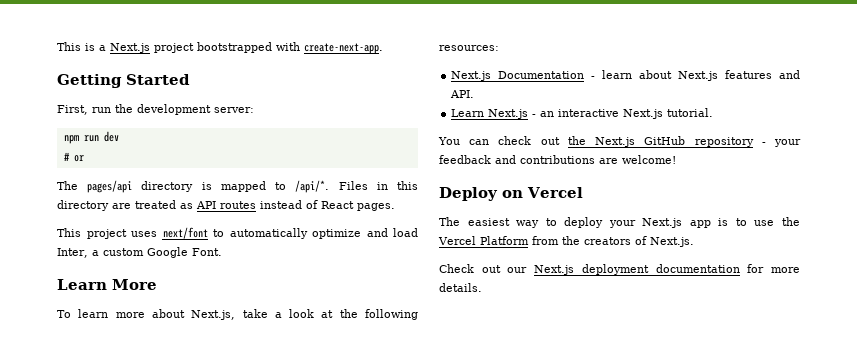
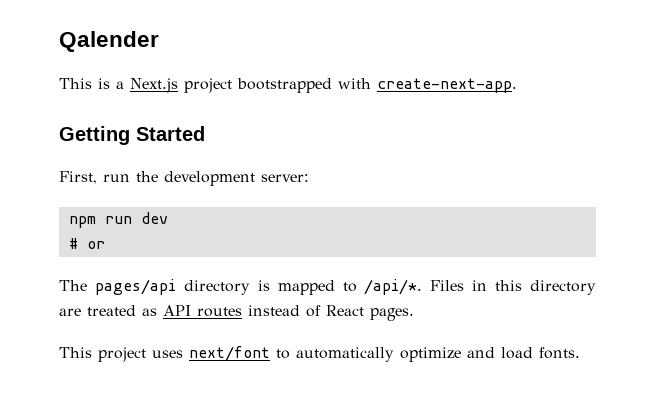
+ Qalender
- This project uses next/font to automatically optimize and load Inter, a custom Google Font.
- Learn More
- To learn more about Next.js, take a look at the following resources:
- Next.js Documentation - learn about Next.js features and API.
- Learn Next.js - an interactive Next.js tutorial.
- You can check out the Next.js GitHub repository - your feedback and contributions are welcome!
- Deploy on Vercel
- The easiest way to deploy your Next.js app is to use the Vercel Platform from the creators of Next.js.
- Check out our Next.js deployment documentation for more details.
+ This project uses next/font to automatically optimize and load fonts.

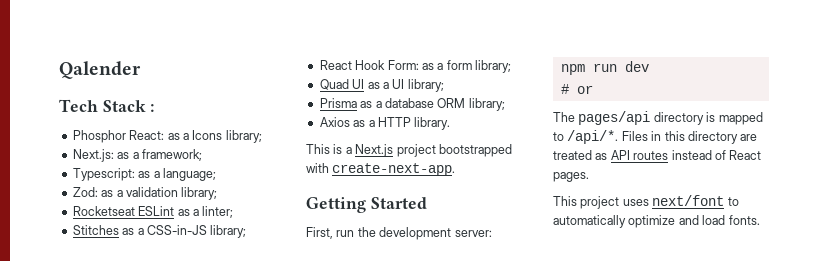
+ Tech Stack :
+ Phosphor React: as a Icons library;
+ Next.js: as a framework;
+ Typescript: as a language;
+ Zod: as a validation library;
+ Rocketseat ESLint as a linter;
+ Stitches as a CSS-in-JS library;
+ React Hook Form: as a form library;
+ Quad UI as a UI library;
+ Prisma as a database ORM library;
+ Axios as a HTTP library.

